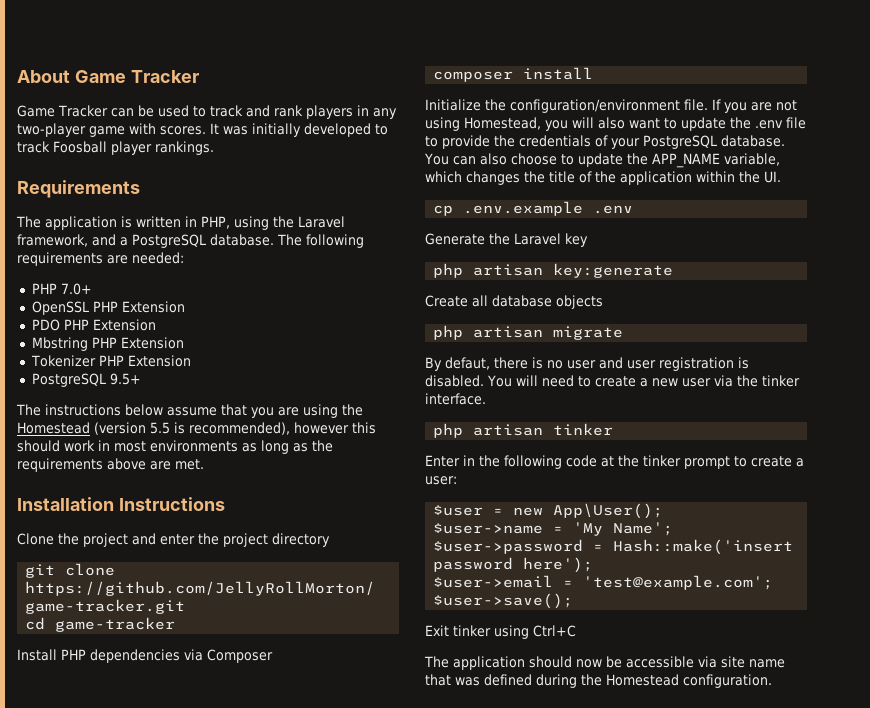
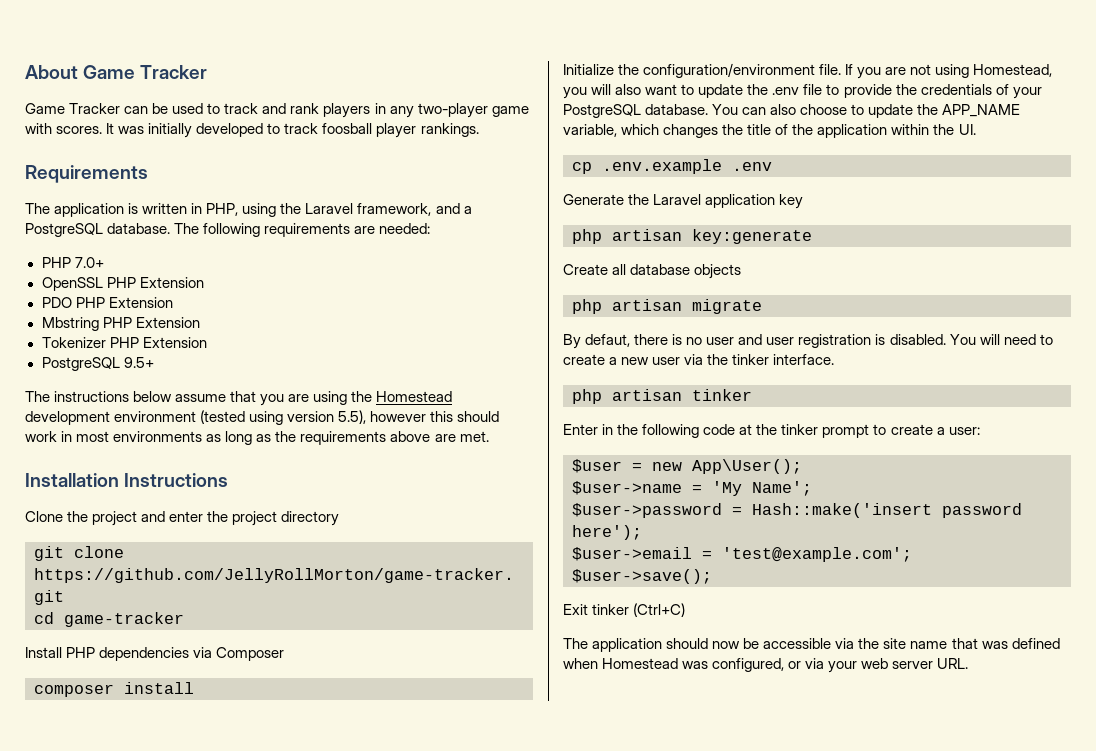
- It was initially developed to track Foosball player rankings.
+ It was initially developed to track foosball player rankings.
- The instructions below assume that you are using the Homestead (version 5.5 is recommended), however this should work in most environments as long as the requirements above are met.
+ The instructions below assume that you are using the Homestead development environment (tested using version 5.5), however this should work in most environments as long as the requirements above are met.
- Generate the Laravel key
+ Generate the Laravel application key
- Exit tinker using Ctrl+C
+ Exit tinker (Ctrl+C)
- The application should now be accessible via site name that was defined during the Homestead configuration.
+ The application should now be accessible via the site name that was defined when Homestead was configured, or via your web server URL.

